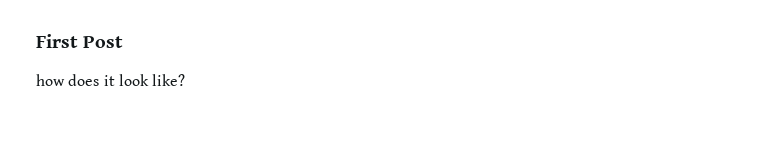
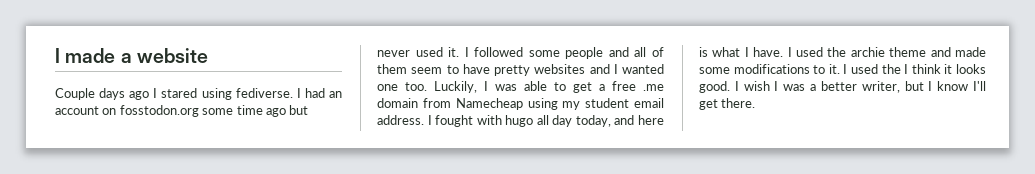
- First Post
- how does it look like?
+ I made a website
+ Couple days ago I stared using fediverse. I had an account on fosstodon.org some time ago but never used it. I followed some people and all of them seem to have pretty websites and I wanted one too. Luckily, I was able to get a free .me domain from Namecheap using my student email address. I fought with hugo all day today, and here is what I have. I used the archie theme and made some modifications to it. I used the I think it looks good. I wish I was a better writer, but I know I'll get there.

